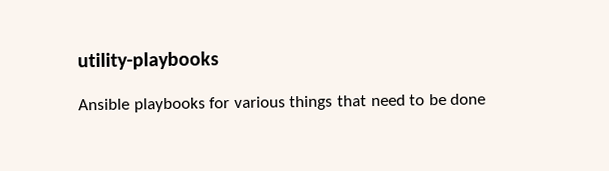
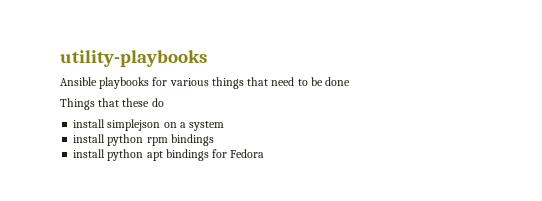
+ Things that these do
+ install simplejson on a system
+ install python rpm bindings
+ install python apt bindings for Fedora

